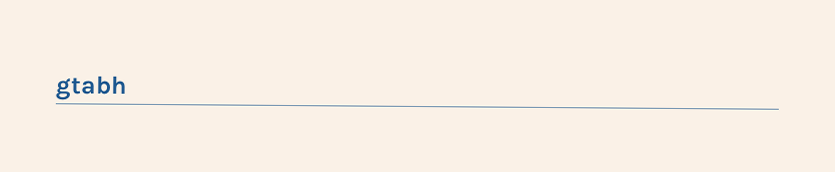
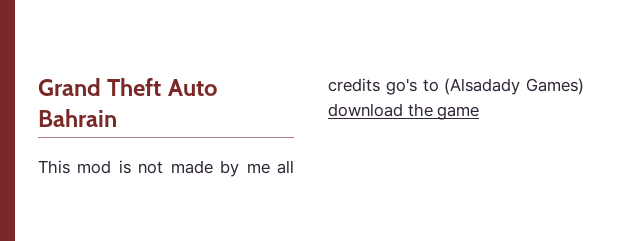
- gtabh
+ Grand Theft Auto Bahrain
+ This mod is not made by me all credits go's to (Alsadady Games) download the game

